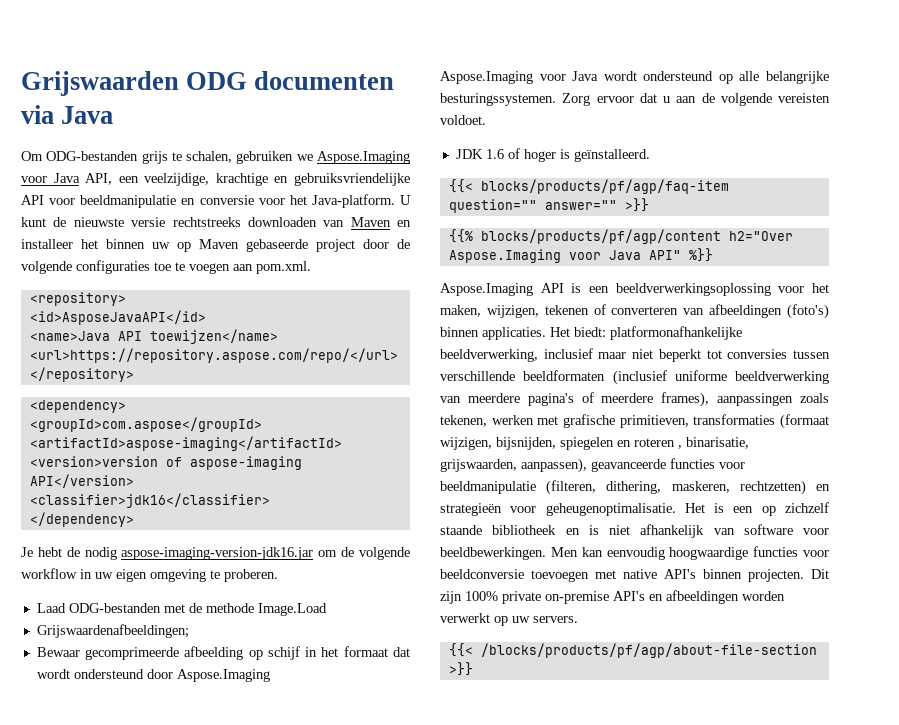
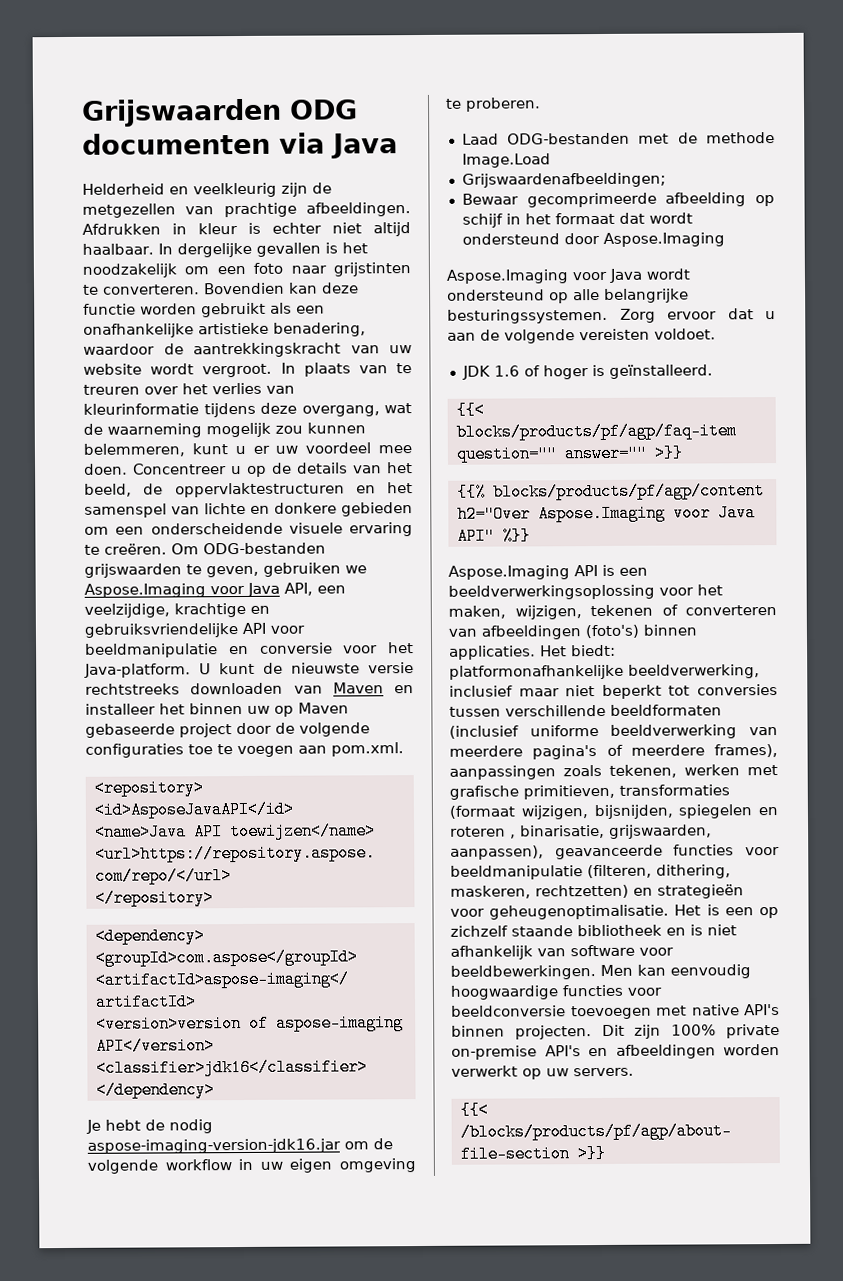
- Om ODG-bestanden grijs te schalen, gebruiken we Aspose.Imaging voor Java API, een veelzijdige, krachtige en gebruiksvriendelijke API voor beeldmanipulatie en conversie voor het Java-platform.
+ Helderheid en veelkleurig zijn de metgezellen van prachtige afbeeldingen. Afdrukken in kleur is echter niet altijd haalbaar. In dergelijke gevallen is het noodzakelijk om een foto naar grijstinten te converteren. Bovendien kan deze functie worden gebruikt als een onafhankelijke artistieke benadering, waardoor de aantrekkingskracht van uw website wordt vergroot. In plaats van te treuren over het verlies van kleurinformatie tijdens deze overgang, wat de waarneming mogelijk zou kunnen belemmeren, kunt u er uw voordeel mee doen. Concentreer u op de details van het beeld, de oppervlaktestructuren en het samenspel van lichte en donkere gebieden om een onderscheidende visuele ervaring te creëren. Om ODG-bestanden grijswaarden te geven, gebruiken we Aspose.Imaging voor Java API, een veelzijdige, krachtige en gebruiksvriendelijke API voor beeldmanipulatie en conversie voor het Java-platform.

